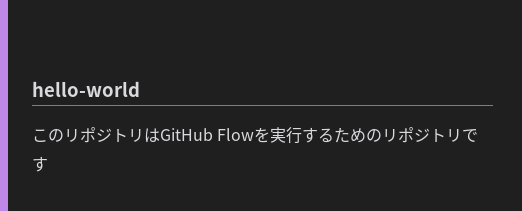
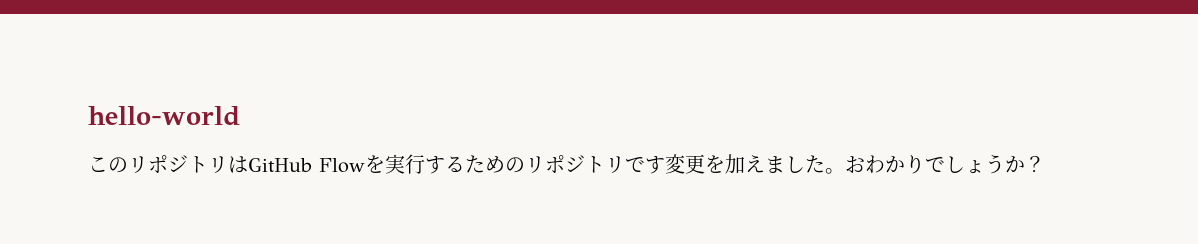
- このリポジトリはGitHub Flowを実行するためのリポジトリです
+ このリポジトリはGitHub Flowを実行するためのリポジトリです変更を加えました。おわかりでしょうか？

